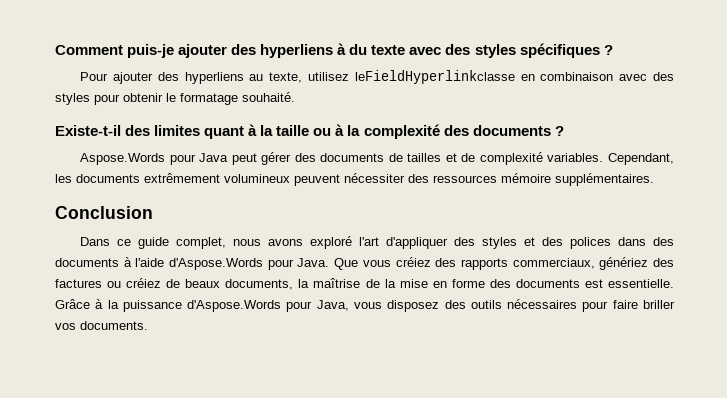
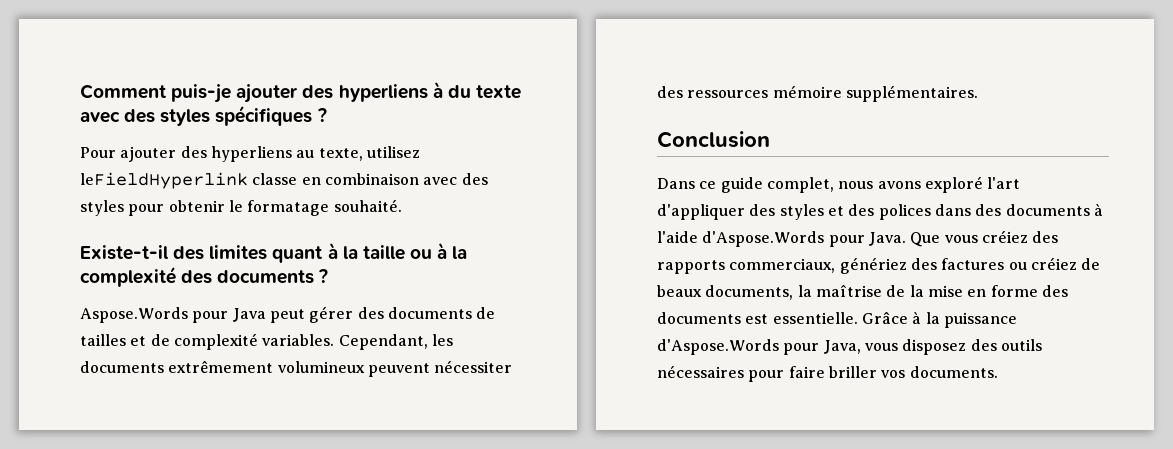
- Pour ajouter des hyperliens au texte, utilisez leFieldHyperlinkclasse en combinaison avec des styles pour obtenir le formatage souhaité.
+ Pour ajouter des hyperliens au texte, utilisez leFieldHyperlink classe en combinaison avec des styles pour obtenir le formatage souhaité.

